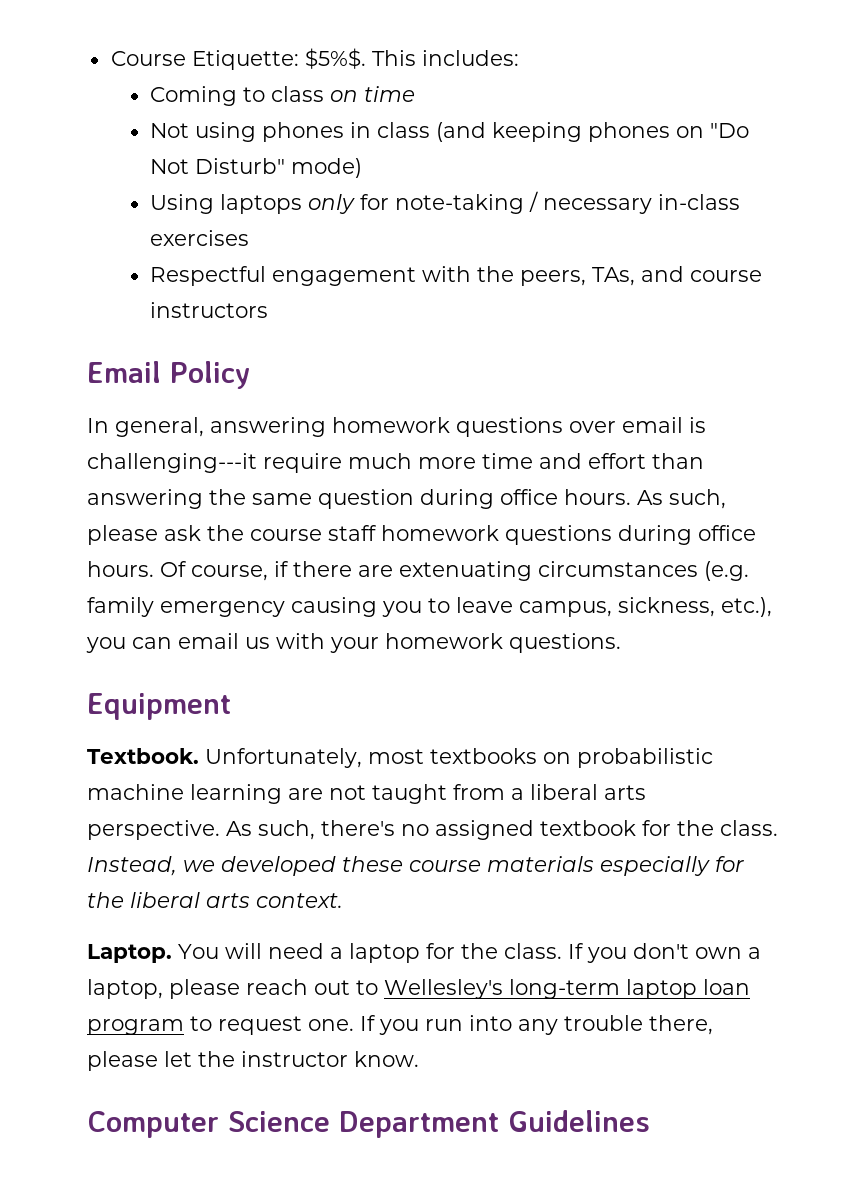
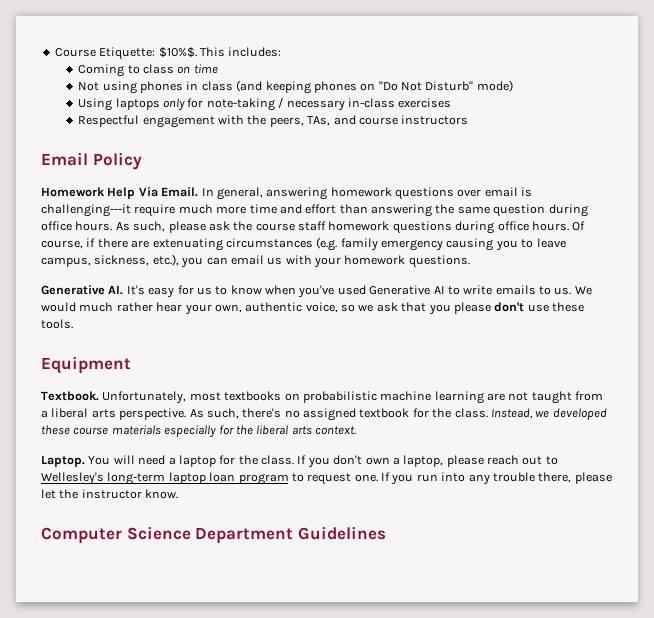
- Course Etiquette: $5%$.
+ Course Etiquette: $10%$.
+ Homework Help Via Email.
+ Generative AI. It's easy for us to know when you've used Generative AI to write emails to us. We would much rather hear your own, authentic voice, so we ask that you please don't use these tools.

